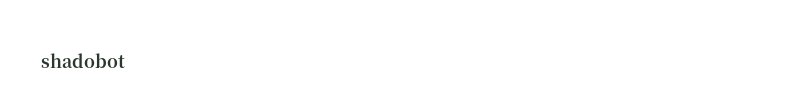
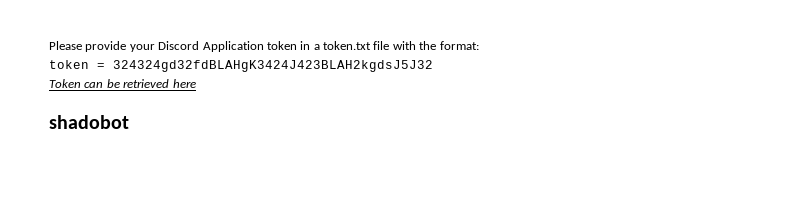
+ Please provide your Discord Application token in a token.txt file with the format:
+ token = 324324gd32fdBLAHgK3424J423BLAH2kgdsJ5J32
+ Token can be retrieved here

